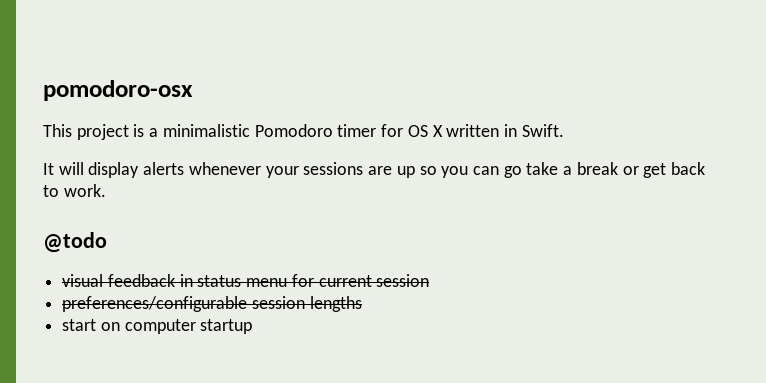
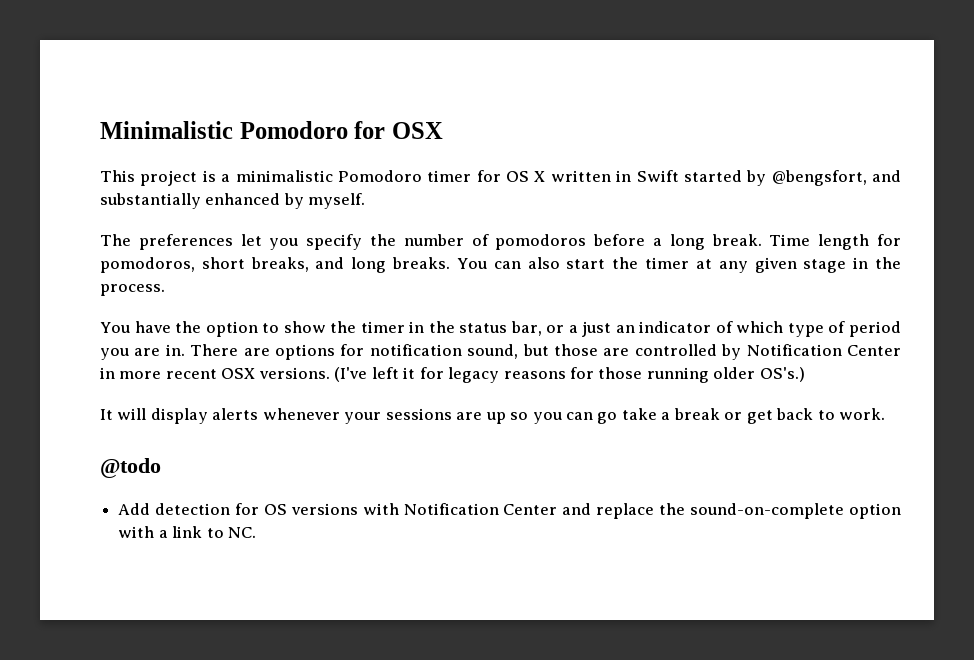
- pomodoro-osx
+ Minimalistic Pomodoro for OSX
- This project is a minimalistic Pomodoro timer for OS X written in Swift.
+ This project is a minimalistic Pomodoro timer for OS X written in Swift started by @bengsfort, and substantially enhanced by myself.
+ The preferences let you specify the number of pomodoros before a long break. Time length for pomodoros, short breaks, and long breaks. You can also start the timer at any given stage in the process.
+ You have the option to show the timer in the status bar, or a just an indicator of which type of period you are in. There are options for notification sound, but those are controlled by Notification Center in more recent OSX versions. (I've left it for legacy reasons for those running older OS's.)
- visual feedback in status menu for current session
- preferences/configurable session lengths
- start on computer startup
+ Add detection for OS versions with Notification Center and replace the sound-on-complete option with a link to NC.

